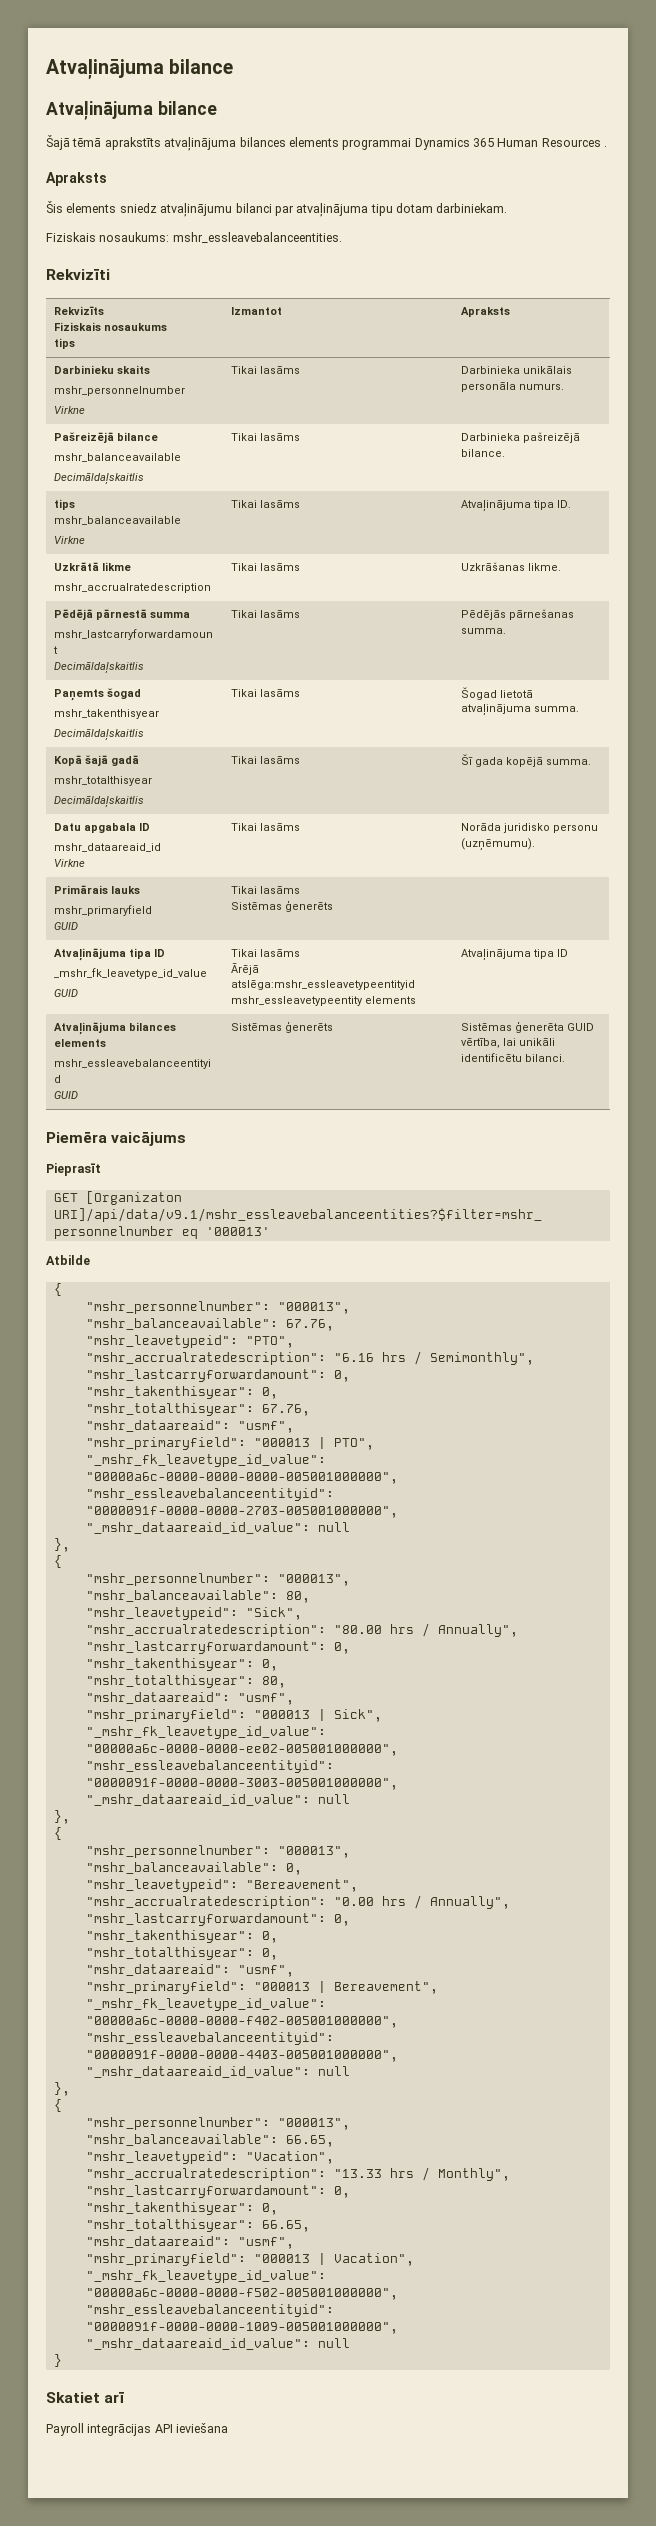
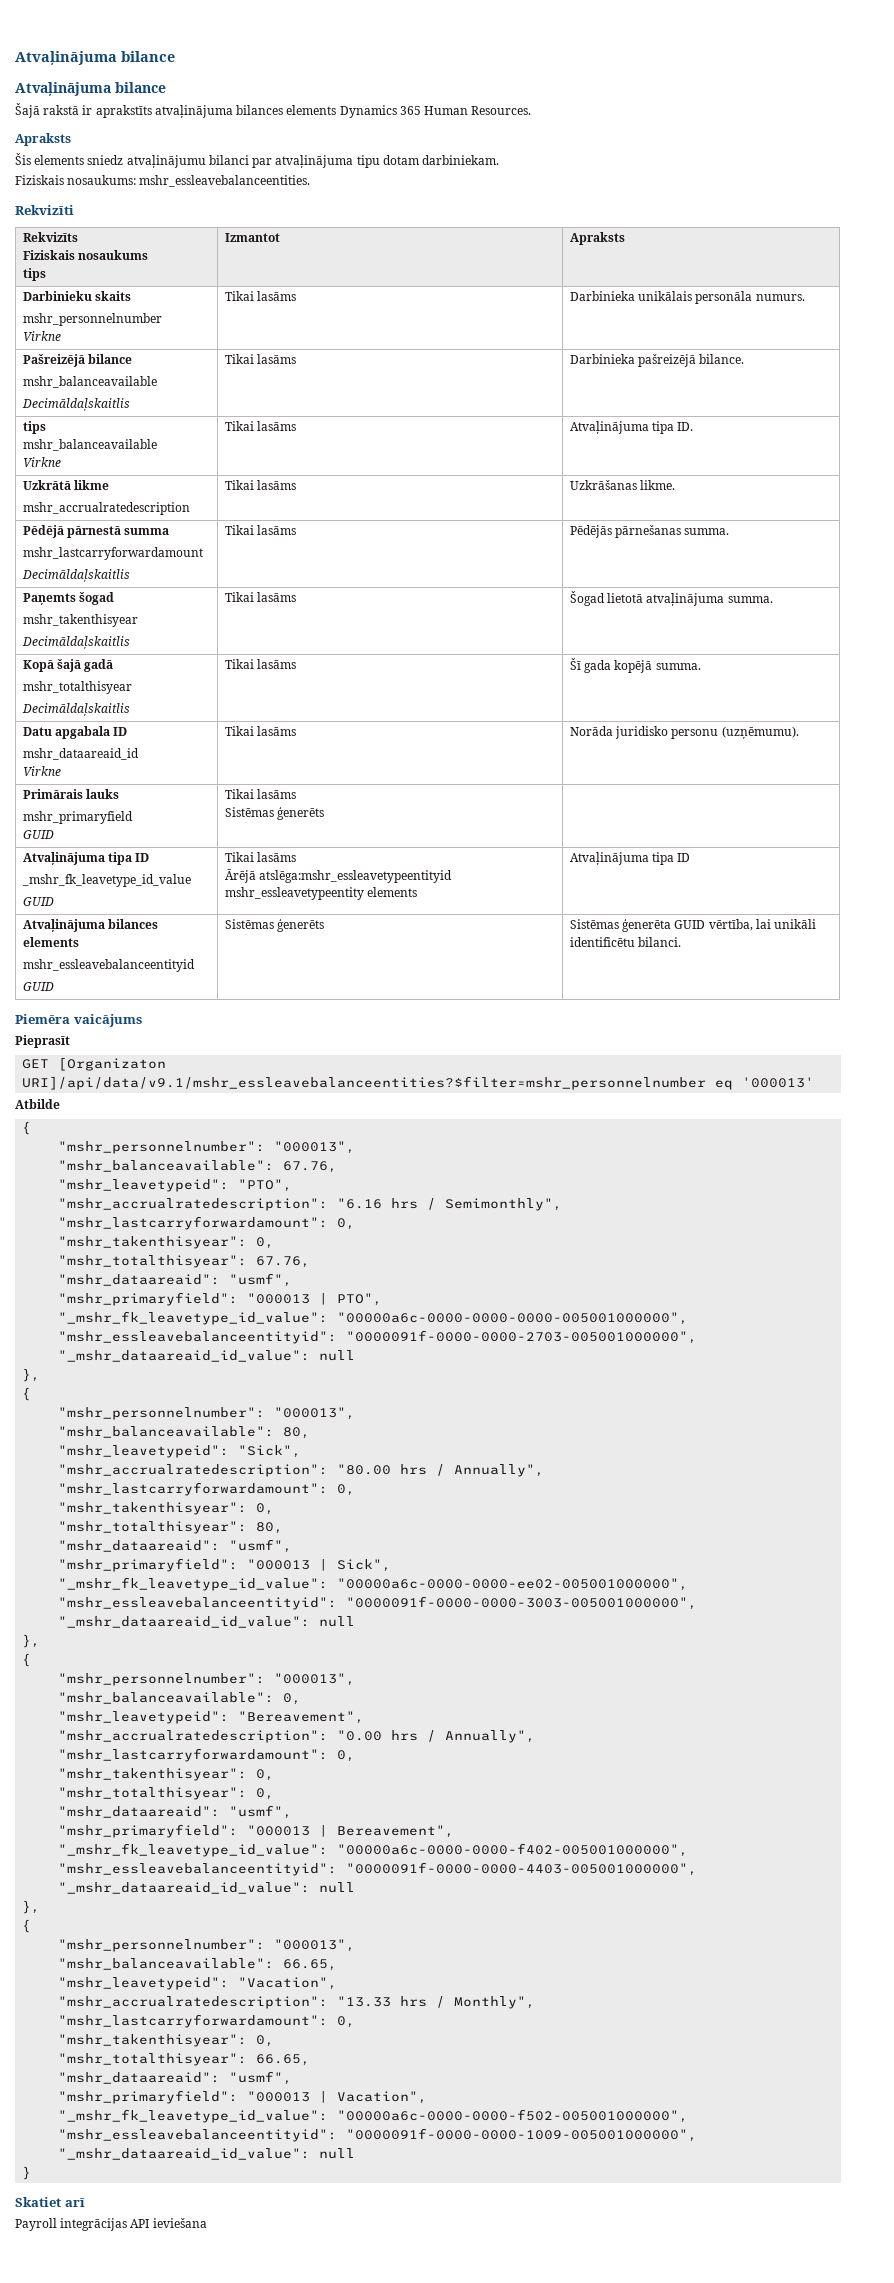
- Šajā tēmā aprakstīts atvaļinājuma bilances elements programmai Dynamics 365 Human Resources .
+ Šajā rakstā ir aprakstīts atvaļinājuma bilances elements Dynamics 365 Human Resources.

